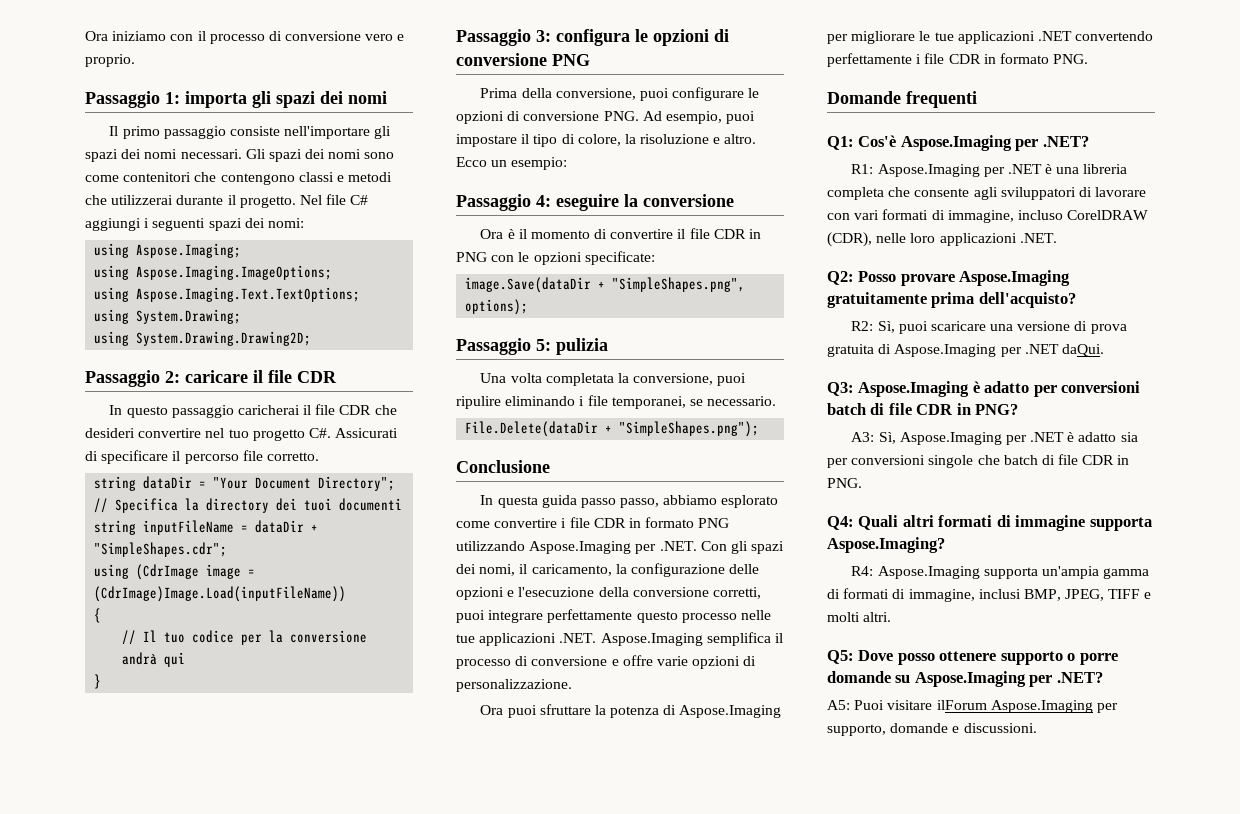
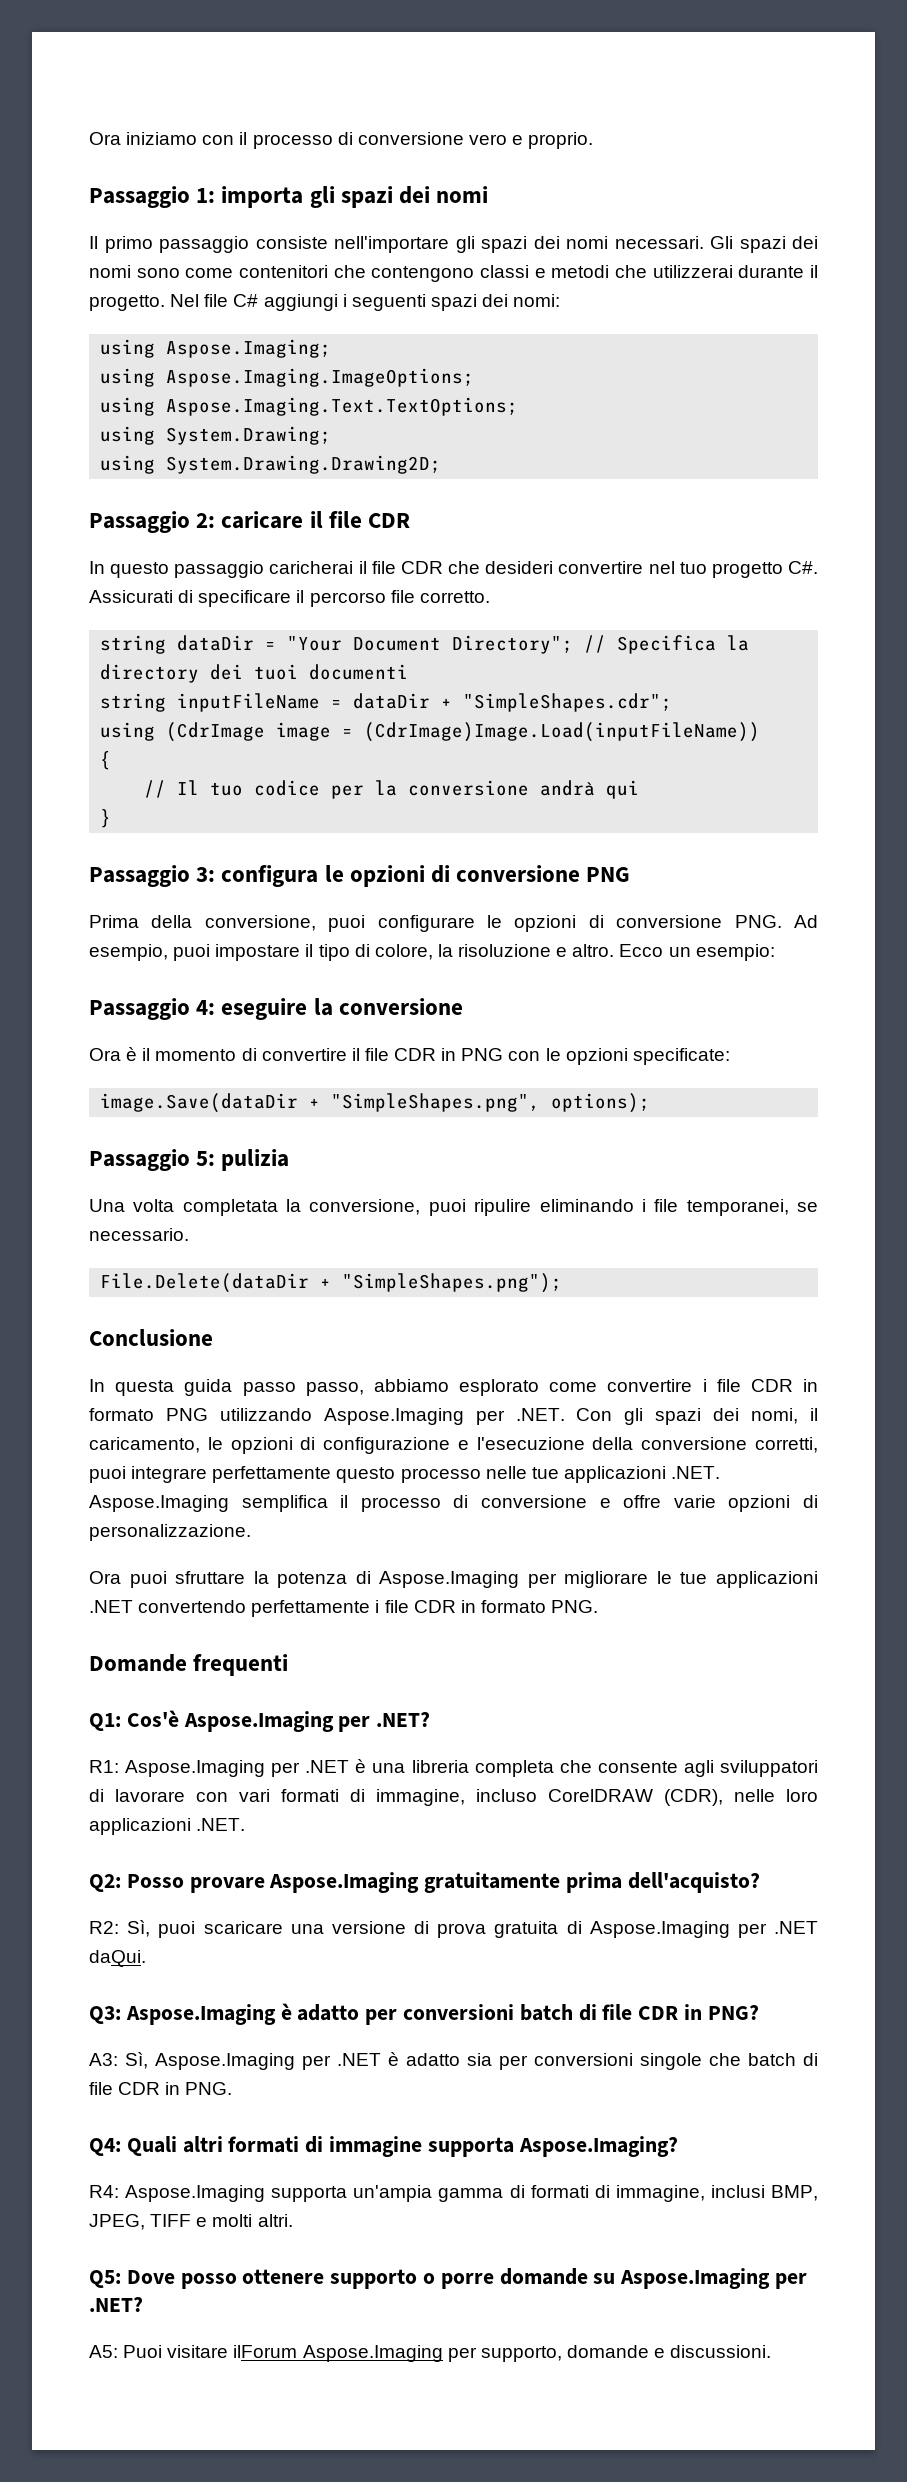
- In questa guida passo passo, abbiamo esplorato come convertire i file CDR in formato PNG utilizzando Aspose.Imaging per .NET. Con gli spazi dei nomi, il caricamento, la configurazione delle opzioni e l'esecuzione della conversione corretti, puoi integrare perfettamente questo processo nelle tue applicazioni .NET. Aspose.Imaging semplifica il processo di conversione e offre varie opzioni di personalizzazione.
+ In questa guida passo passo, abbiamo esplorato come convertire i file CDR in formato PNG utilizzando Aspose.Imaging per .NET. Con gli spazi dei nomi, il caricamento, le opzioni di configurazione e l'esecuzione della conversione corretti, puoi integrare perfettamente questo processo nelle tue applicazioni .NET. Aspose.Imaging semplifica il processo di conversione e offre varie opzioni di personalizzazione.

